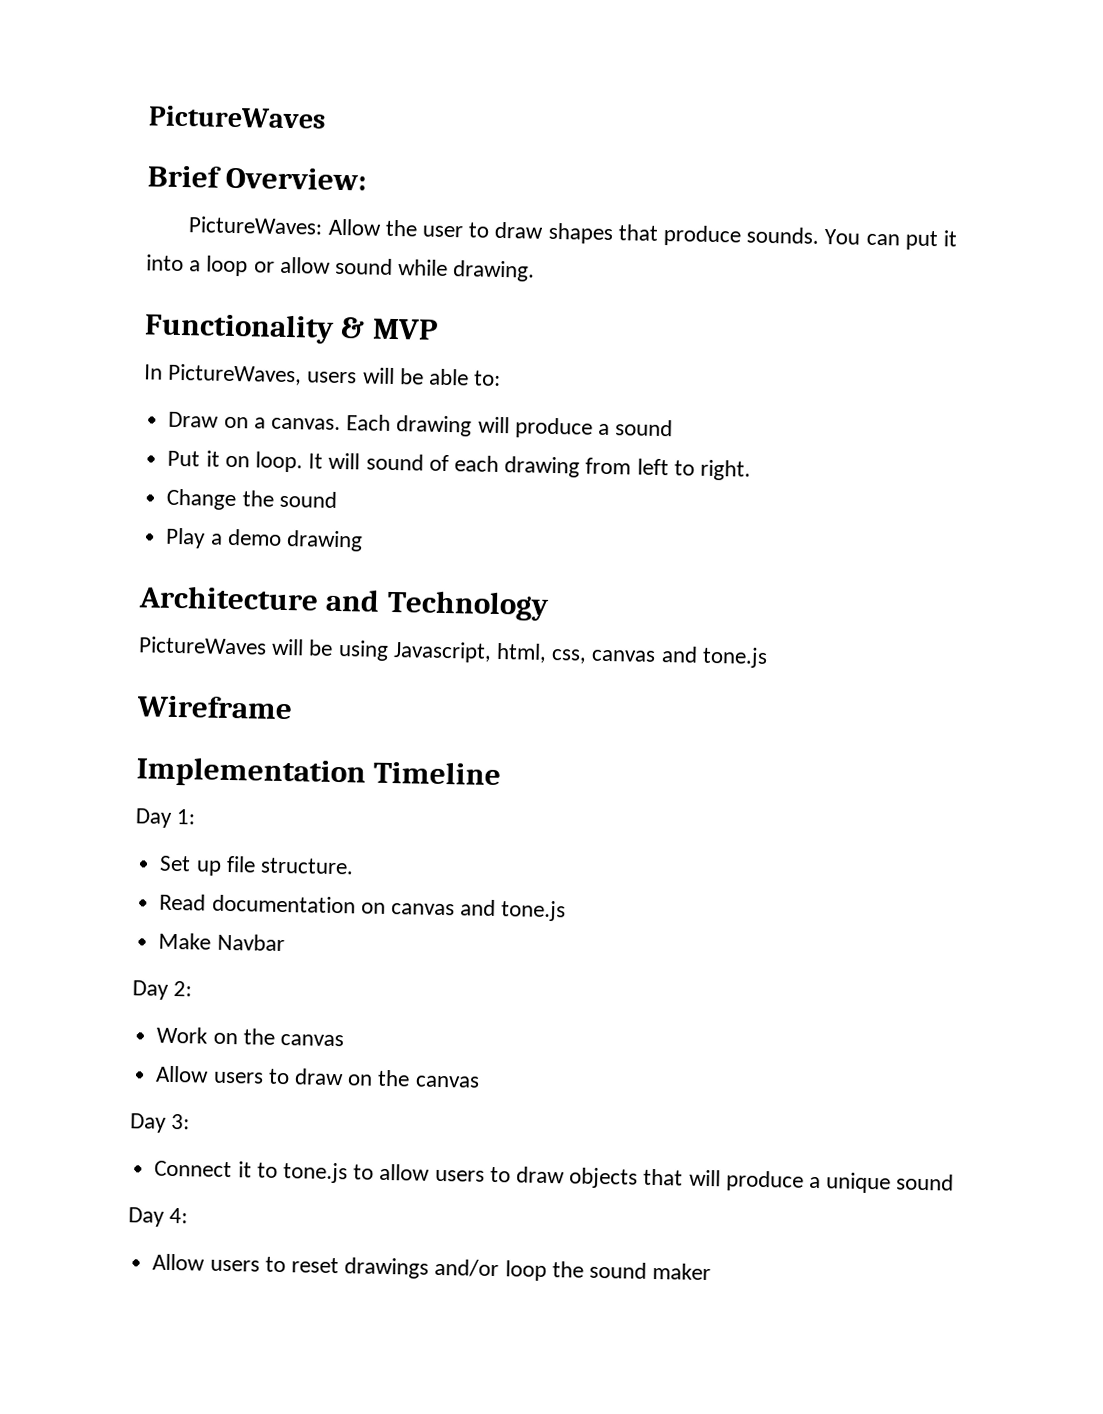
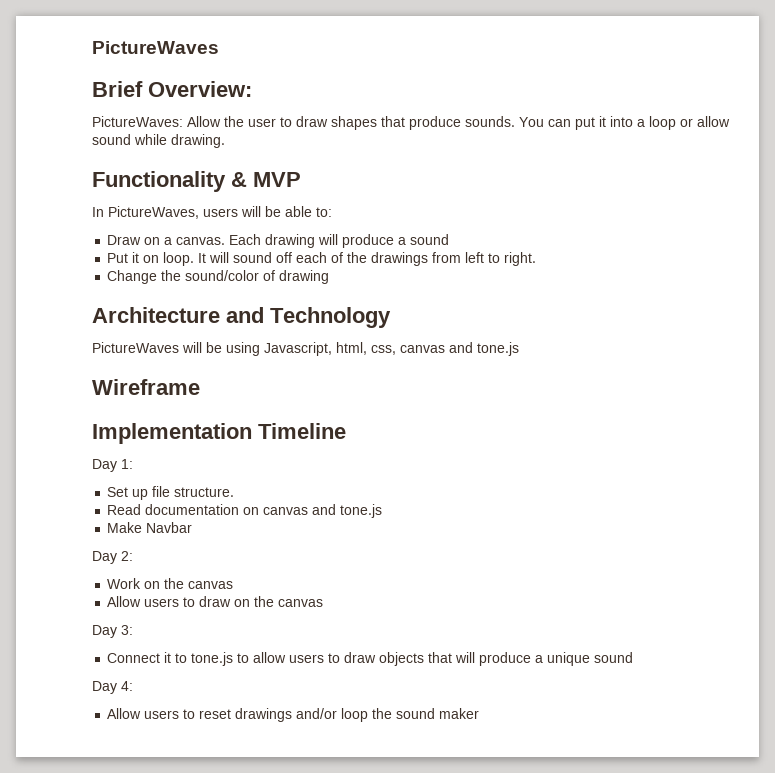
- It will sound of each drawing from left to right.
+ It will sound off each of the drawings from left to right.
- Change the sound
- Play a demo drawing
+ Change the sound/color of drawing

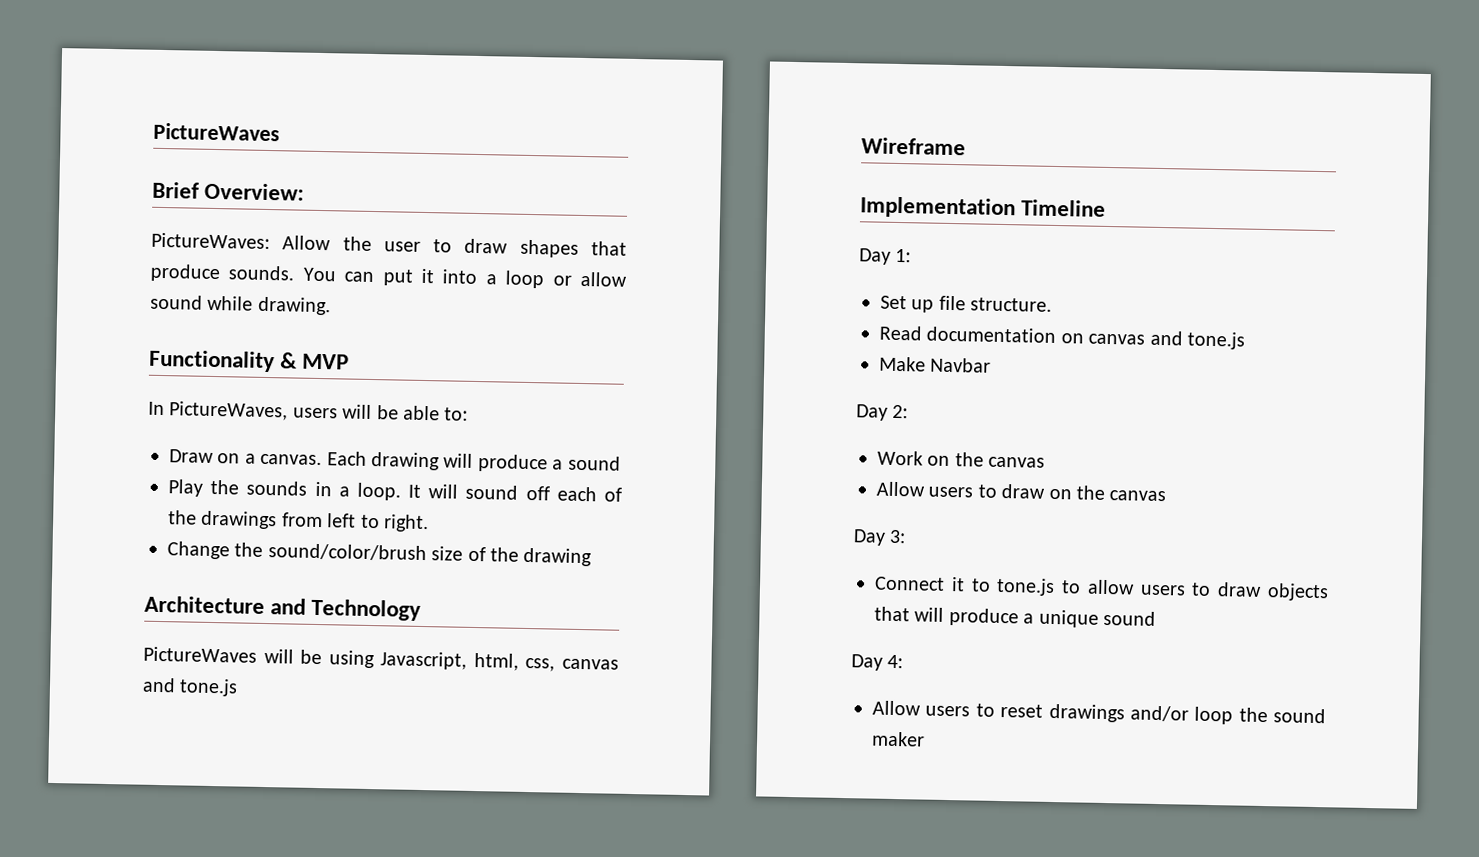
- Put it on loop.
+ Play the sounds in a loop.
- Change the sound/color of drawing
+ Change the sound/color/brush size of the drawing

